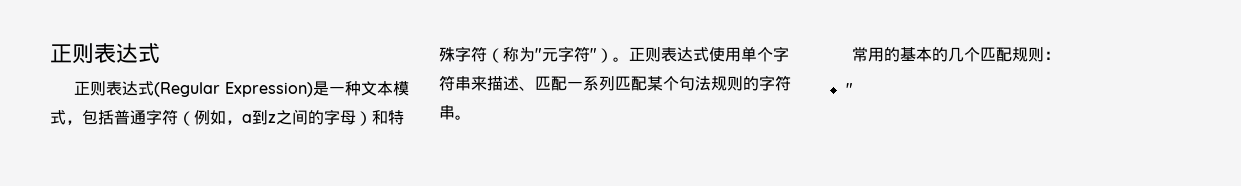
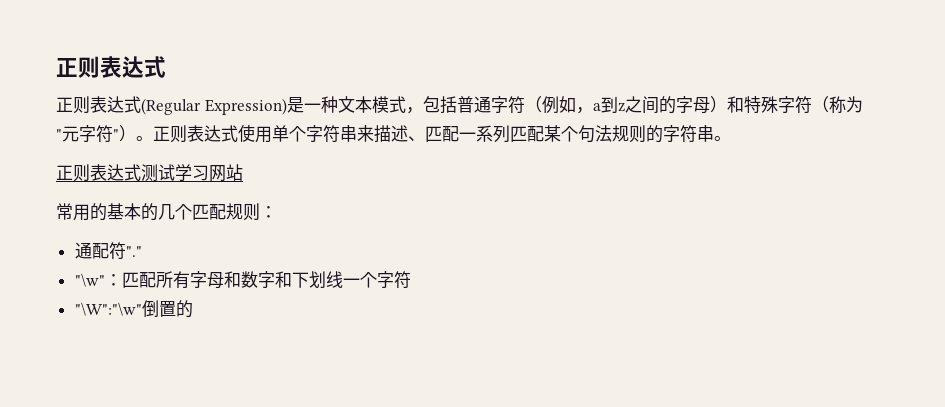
+ 正则表达式测试学习网站
  常用的基本的几个匹配规则：
- "
+ 通配符"."
+ "\w"：匹配所有字母和数字和下划线一个字符
+ "\W":"\w"倒置的

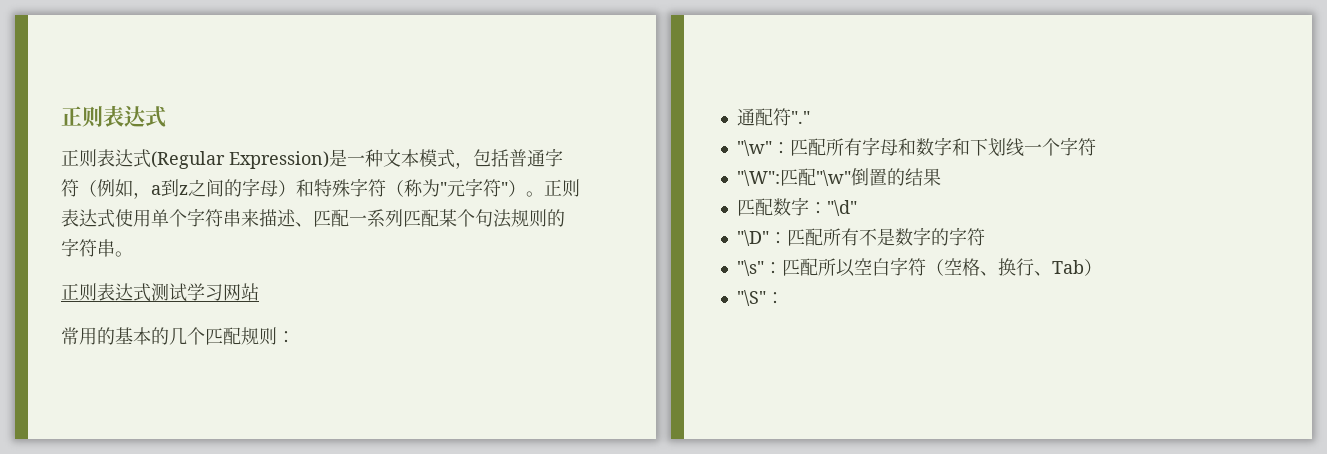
- "\W":"\w"倒置的
+ "\W":匹配"\w"倒置的结果
+ 匹配数字："\d"
+ "\D"：匹配所有不是数字的字符
+ "\s"：匹配所以空白字符（空格、换行、Tab）
+ "\S"：

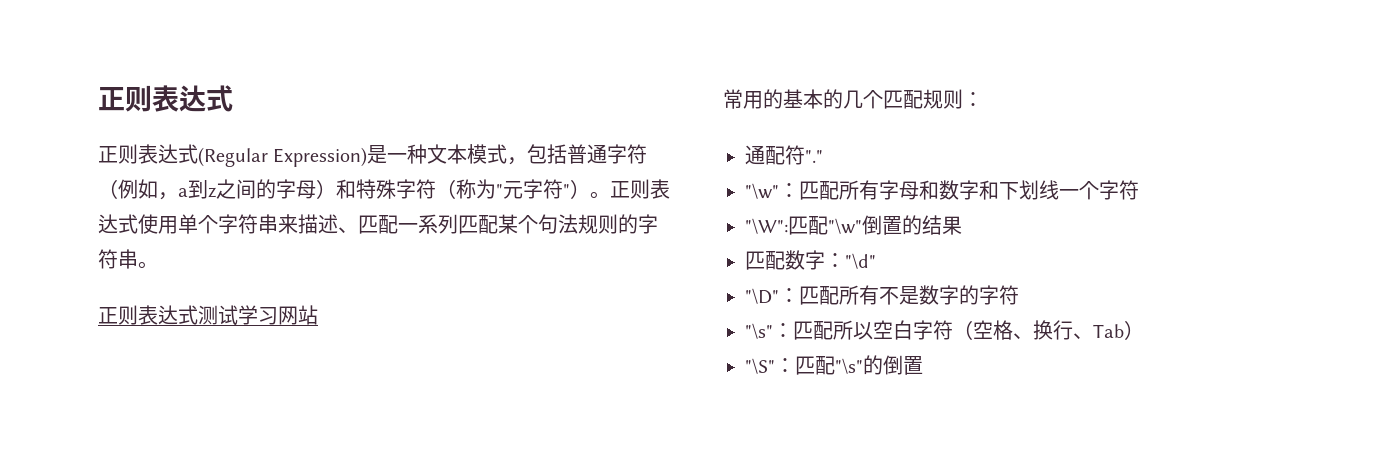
- "\S"：
+ "\S"：匹配"\s"的倒置

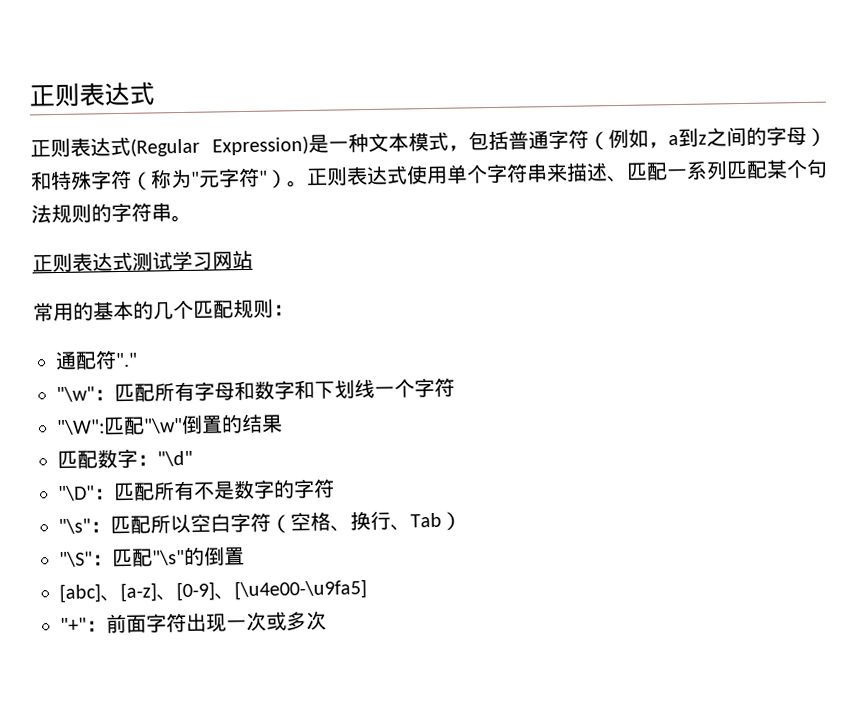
+ [abc]、[a-z]、[0-9]、[\u4e00-\u9fa5]
+ "+"：前面字符出现一次或多次

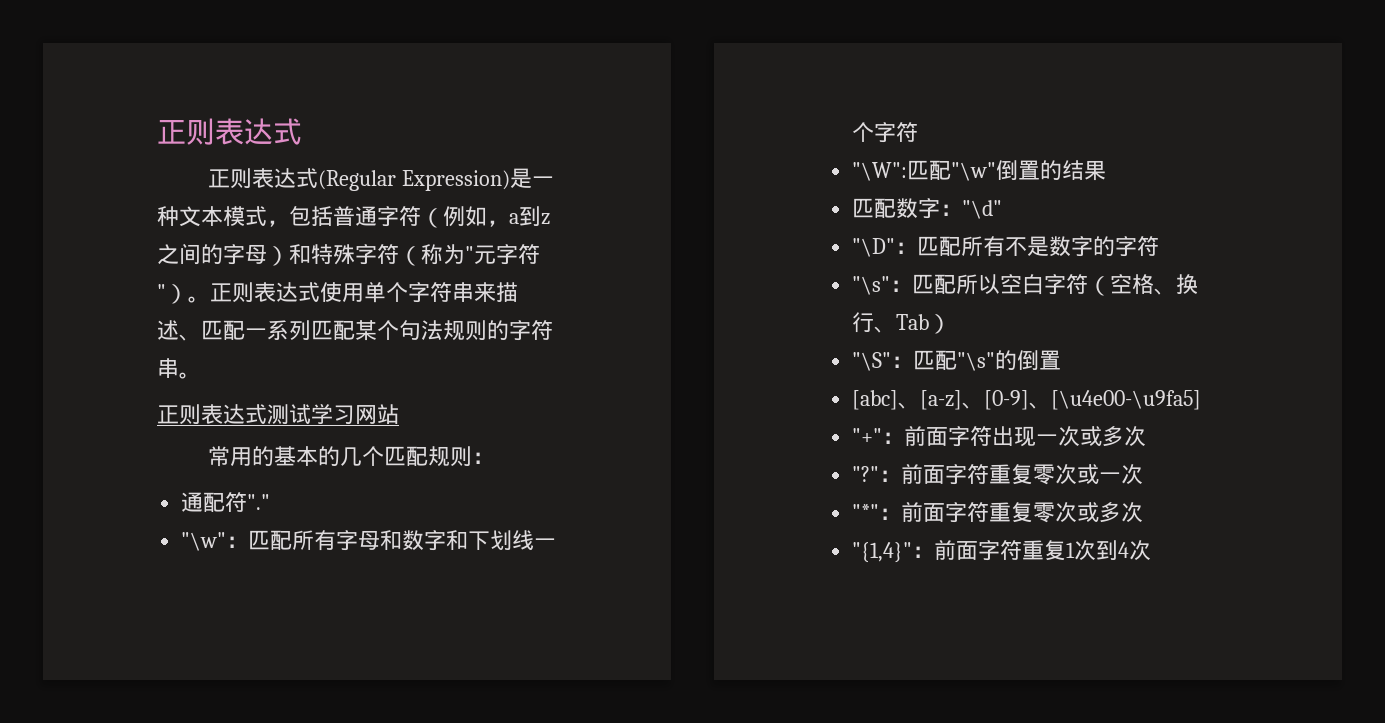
+ "?"：前面字符重复零次或一次
+ "*"：前面字符重复零次或多次
+ "{1,4}"：前面字符重复1次到4次

